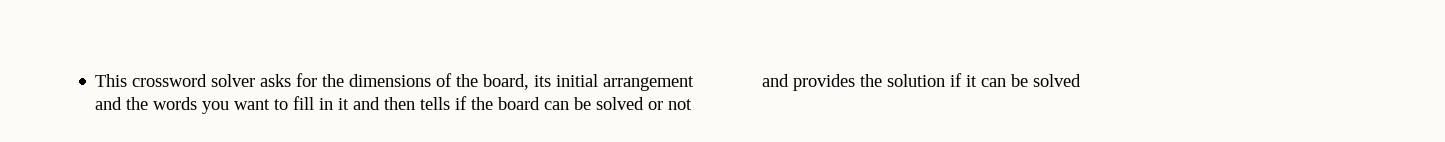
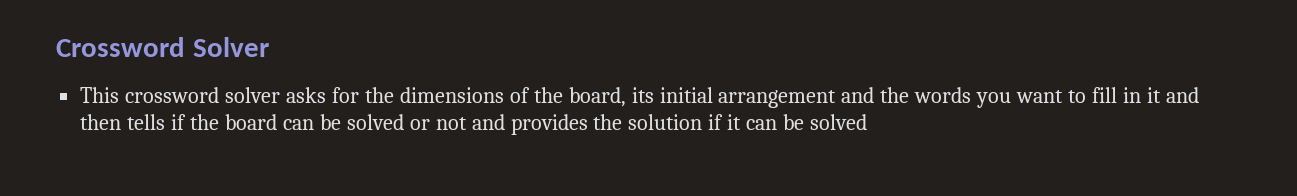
+ Crossword Solver

